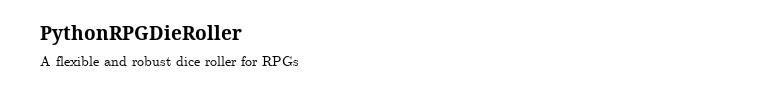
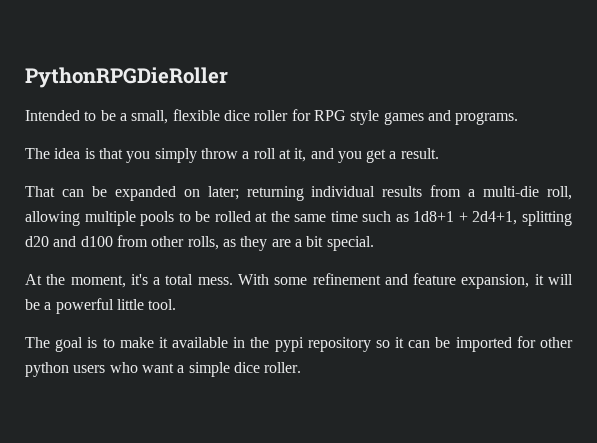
- A flexible and robust dice roller for RPGs
+ Intended to be a small, flexible dice roller for RPG style games and programs.
+ The idea is that you simply throw a roll at it, and you get a result.
+ That can be expanded on later; returning individual results from a multi-die roll, allowing multiple pools to be rolled at the same time such as 1d8+1 + 2d4+1, splitting d20 and d100 from other rolls, as they are a bit special.
+ At the moment, it's a total mess. With some refinement and feature expansion, it will be a powerful little tool.
+ The goal is to make it available in the pypi repository so it can be imported for other python users who want a simple dice roller.

